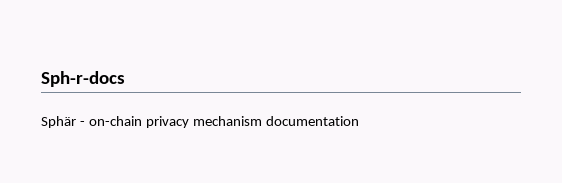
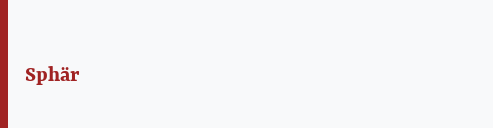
- Sph-r-docs
- Sphär - on-chain privacy mechanism documentation
+ Sphär

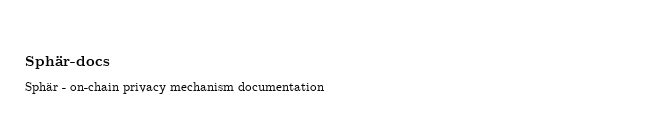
- Sphär
+ Sphär-docs
+ Sphär - on-chain privacy mechanism documentation

